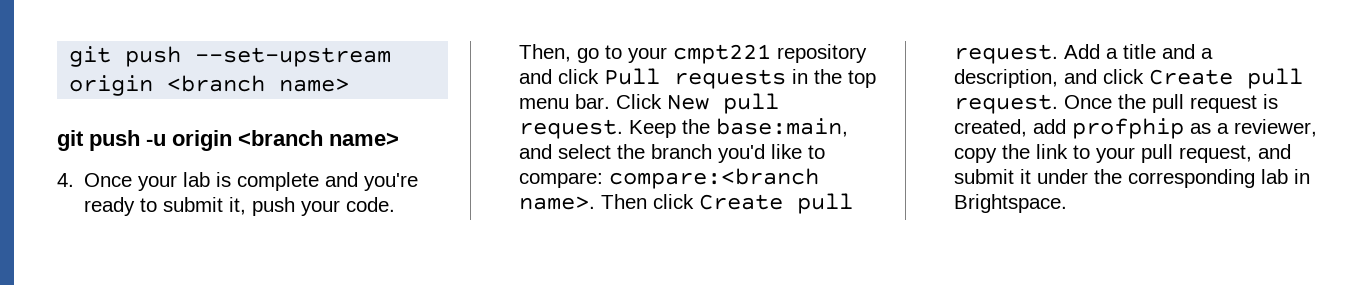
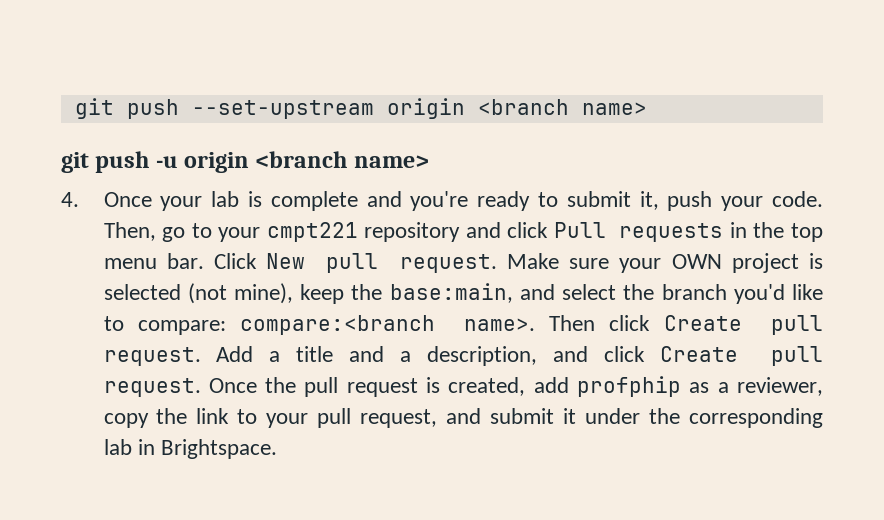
- Keep the base:main, and select the branch you'd like to compare: compare:<branch name>.
+ Make sure your OWN project is selected (not mine), keep the base:main, and select the branch you'd like to compare: compare:<branch name>.

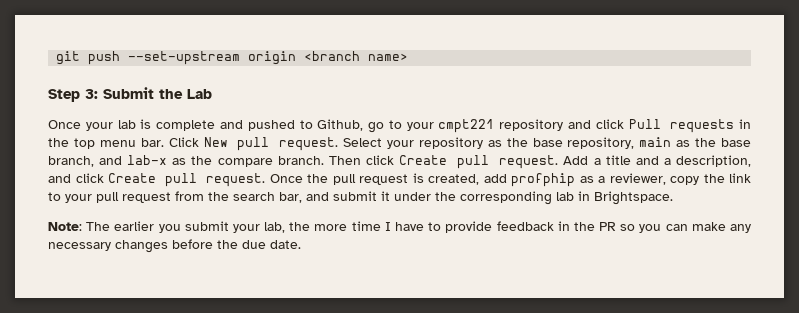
- git push -u origin <branch name>
- 4. Once your lab is complete and you're ready to submit it, push your code. Then, go to your cmpt221 repository and click Pull requests in the top menu bar.
+ Step 3: Submit the Lab
+ Once your lab is complete and pushed to Github, go to your cmpt221 repository and click Pull requests in the top menu bar.
- Make sure your OWN project is selected (not mine), keep the base:main, and select the branch you'd like to compare: compare:<branch name>.
+ Select your repository as the base repository, main as the base branch, and lab-x as the compare branch.
- Once the pull request is created, add profphip as a reviewer, copy the link to your pull request, and submit it under the corresponding lab in Brightspace.
+ Once the pull request is created, add profphip as a reviewer, copy the link to your pull request from the search bar, and submit it under the corresponding lab in Brightspace.
+ Note: The earlier you submit your lab, the more time I have to provide feedback in the PR so you can make any necessary changes before the due date.

